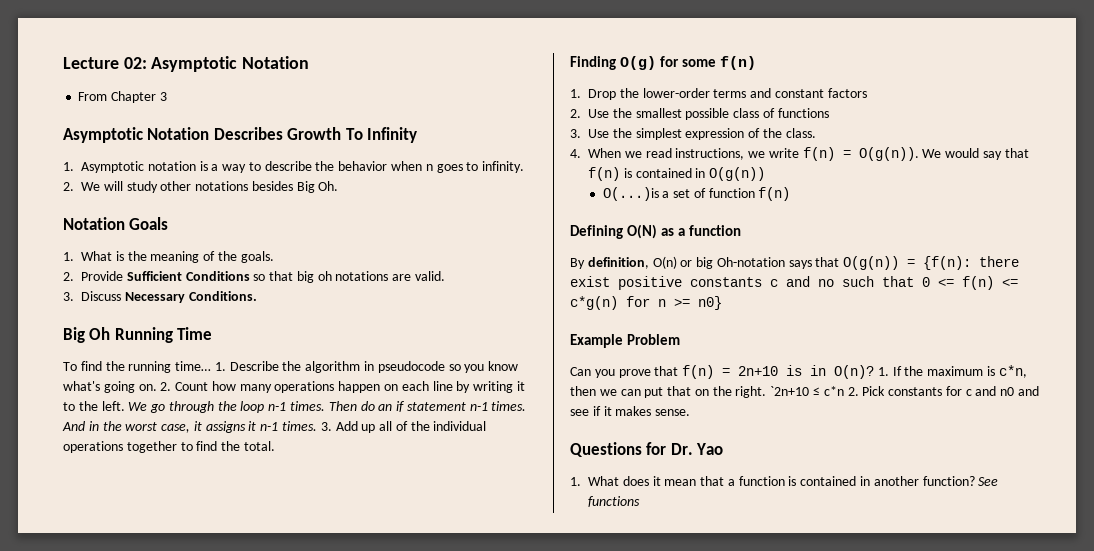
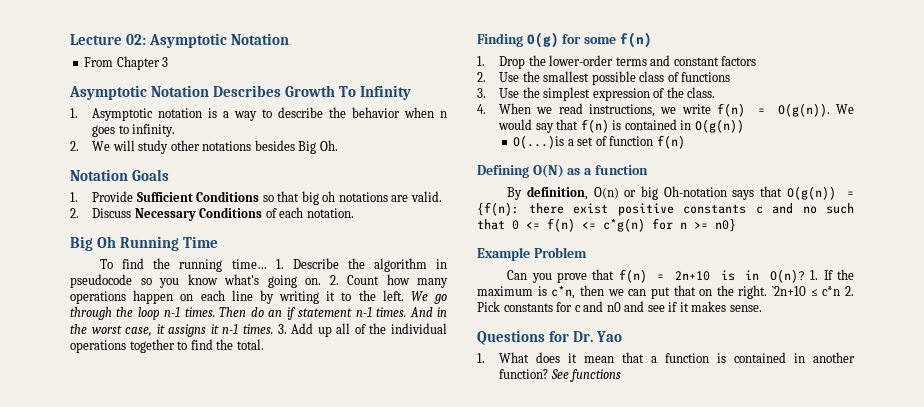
- 1. What is the meaning of the goals.
- 2. Provide Sufficient Conditions so that big oh notations are valid.
+ 1. Provide Sufficient Conditions so that big oh notations are valid.
- 3. Discuss Necessary Conditions.
+ 2. Discuss Necessary Conditions of each notation.

